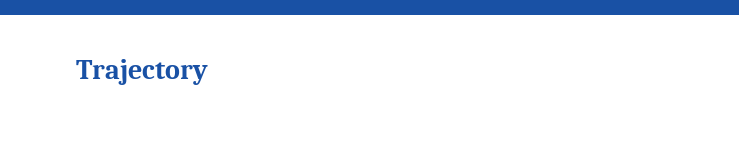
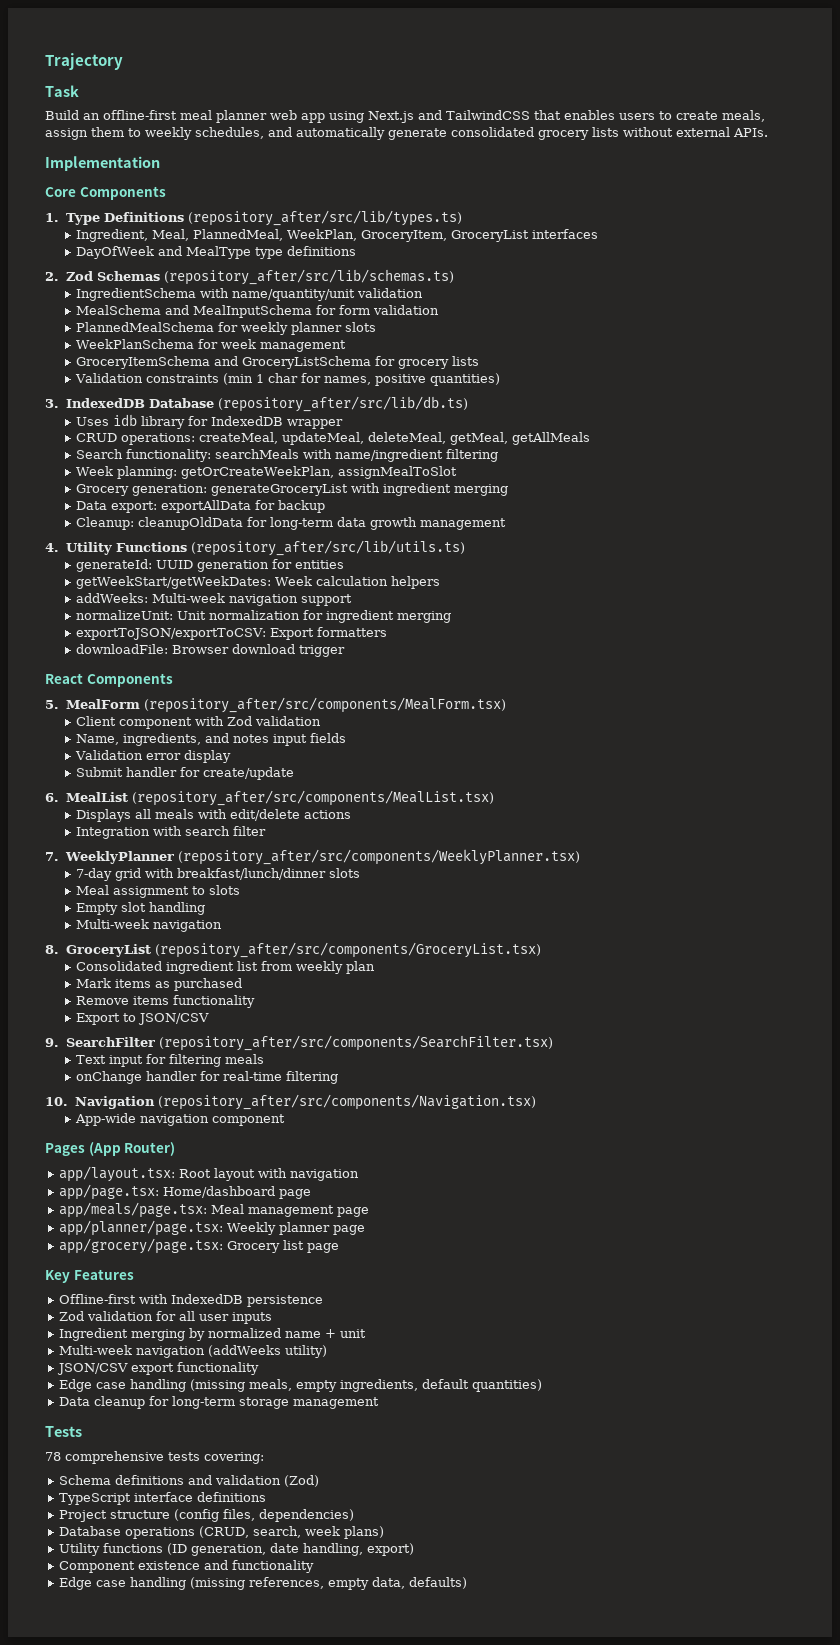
+ Task
+ Build an offline-first meal planner web app using Next.js and TailwindCSS that enables users to create meals, assign them to weekly schedules, and automatically generate consolidated grocery lists without external APIs.
+ Implementation
+ Core Components
+ 1. Type Definitions (repository_after/src/lib/types.ts)
+ Ingredient, Meal, PlannedMeal, WeekPlan, GroceryItem, GroceryList interfaces
+ DayOfWeek and MealType type definitions
+ 2. Zod Schemas (repository_after/src/lib/schemas.ts)
+ IngredientSchema with name/quantity/unit validation
+ MealSchema and MealInputSchema for form validation
+ PlannedMealSchema for weekly planner slots
+ WeekPlanSchema for week management
+ GroceryItemSchema and GroceryListSchema for grocery lists
+ Validation constraints (min 1 char for names, positive quantities)
+ 3. IndexedDB Database (repository_after/src/lib/db.ts)
+ Uses idb library for IndexedDB wrapper
+ CRUD operations: createMeal, updateMeal, deleteMeal, getMeal, getAllMeals
+ Search functionality: searchMeals with name/ingredient filtering
+ Week planning: getOrCreateWeekPlan, assignMealToSlot
+ Grocery generation: generateGroceryList with ingredient merging
+ Data export: exportAllData for backup
+ Cleanup: cleanupOldData for long-term data growth management
+ 4. Utility Functions (repository_after/src/lib/utils.ts)
+ generateId: UUID generation for entities
+ getWeekStart/getWeekDates: Week calculation helpers
+ addWeeks: Multi-week navigation support
+ normalizeUnit: Unit normalization for ingredient merging
+ exportToJSON/exportToCSV: Export formatters
+ downloadFile: Browser download trigger
+ React Components
+ 5. MealForm (repository_after/src/components/MealForm.tsx)
+ Client component with Zod validation
+ Name, ingredients, and notes input fields
+ Validation error display
+ Submit handler for create/update
+ 6. MealList (repository_after/src/components/MealList.tsx)
+ Displays all meals with edit/delete actions
+ Integration with search filter
+ 7. WeeklyPlanner (repository_after/src/components/WeeklyPlanner.tsx)
+ 7-day grid with breakfast/lunch/dinner slots
+ Meal assignment to slots
+ Empty slot handling
+ Multi-week navigation
+ 8. GroceryList (repository_after/src/components/GroceryList.tsx)
+ Consolidated ingredient list from weekly plan
+ Mark items as purchased
+ Remove items functionality
+ Export to JSON/CSV
+ 9. SearchFilter (repository_after/src/components/SearchFilter.tsx)
+ Text input for filtering meals
+ onChange handler for real-time filtering
+ 10. Navigation (repository_after/src/components/Navigation.tsx)
+ App-wide navigation component
+ Pages (App Router)
+ app/layout.tsx: Root layout with navigation
+ app/page.tsx: Home/dashboard page
+ app/meals/page.tsx: Meal management page
+ app/planner/page.tsx: Weekly planner page
+ app/grocery/page.tsx: Grocery list page
+ Key Features
+ Offline-first with IndexedDB persistence
+ Zod validation for all user inputs
+ Ingredient merging by normalized name + unit
+ Multi-week navigation (addWeeks utility)
+ JSON/CSV export functionality
+ Edge case handling (missing meals, empty ingredients, default quantities)
+ Data cleanup for long-term storage management
+ Tests
+ 78 comprehensive tests covering:
+ Schema definitions and validation (Zod)
+ TypeScript interface definitions
+ Project structure (config files, dependencies)
+ Database operations (CRUD, search, week plans)
+ Utility functions (ID generation, date handling, export)
+ Component existence and functionality
+ Edge case handling (missing references, empty data, defaults)

